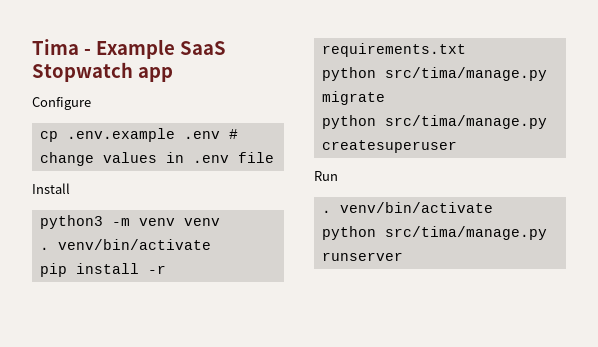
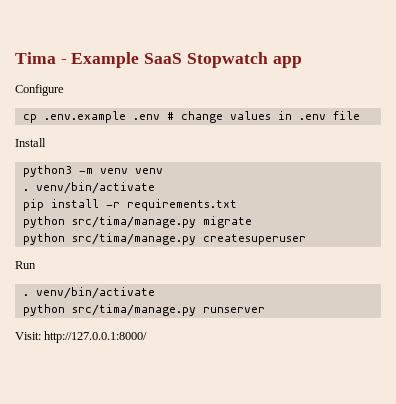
+ Visit: http://127.0.0.1:8000/

